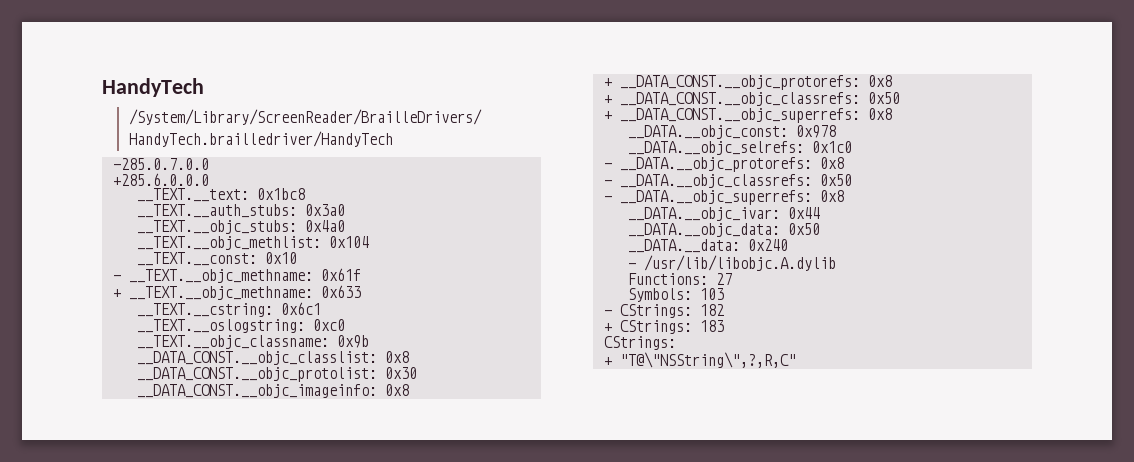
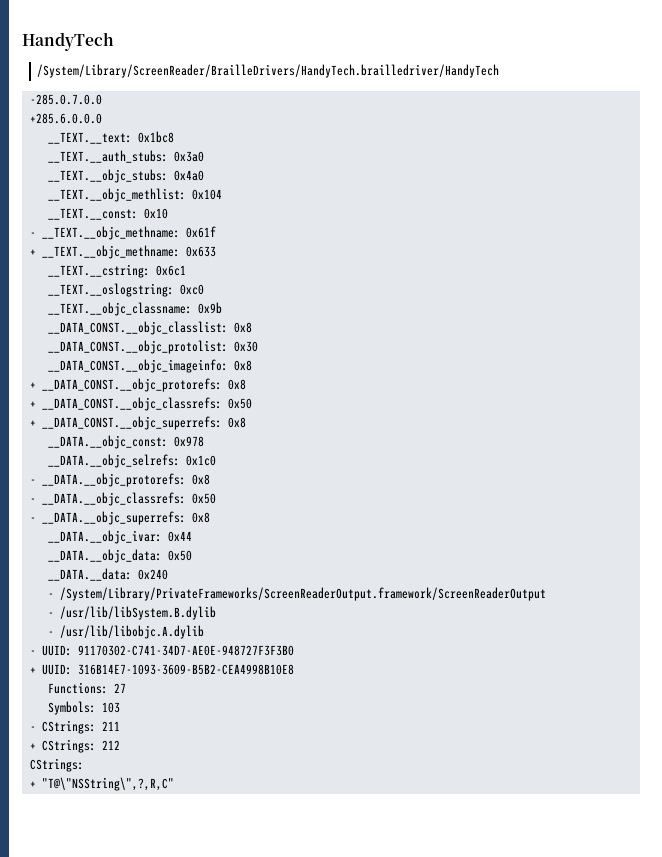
+ - /System/Library/PrivateFrameworks/ScreenReaderOutput.framework/ScreenReaderOutput
+ - /usr/lib/libSystem.B.dylib
  - /usr/lib/libobjc.A.dylib
+ - UUID: 91170302-C741-34D7-AE0E-948727F3F3B0
+ + UUID: 316B14E7-1093-3609-B5B2-CEA4998B10E8
- - CStrings: 182
+ - CStrings: 211
- + CStrings: 183
+ + CStrings: 212

